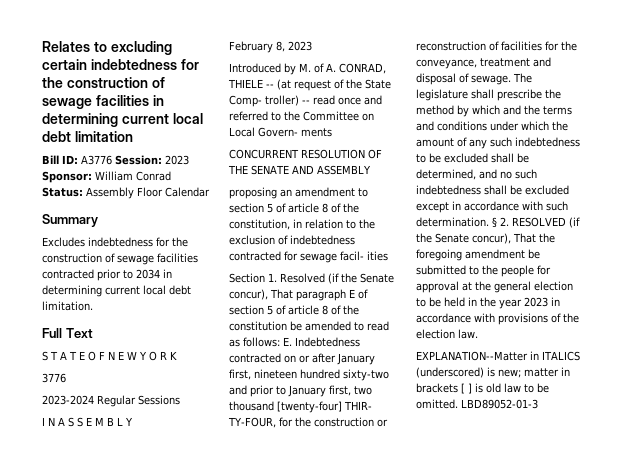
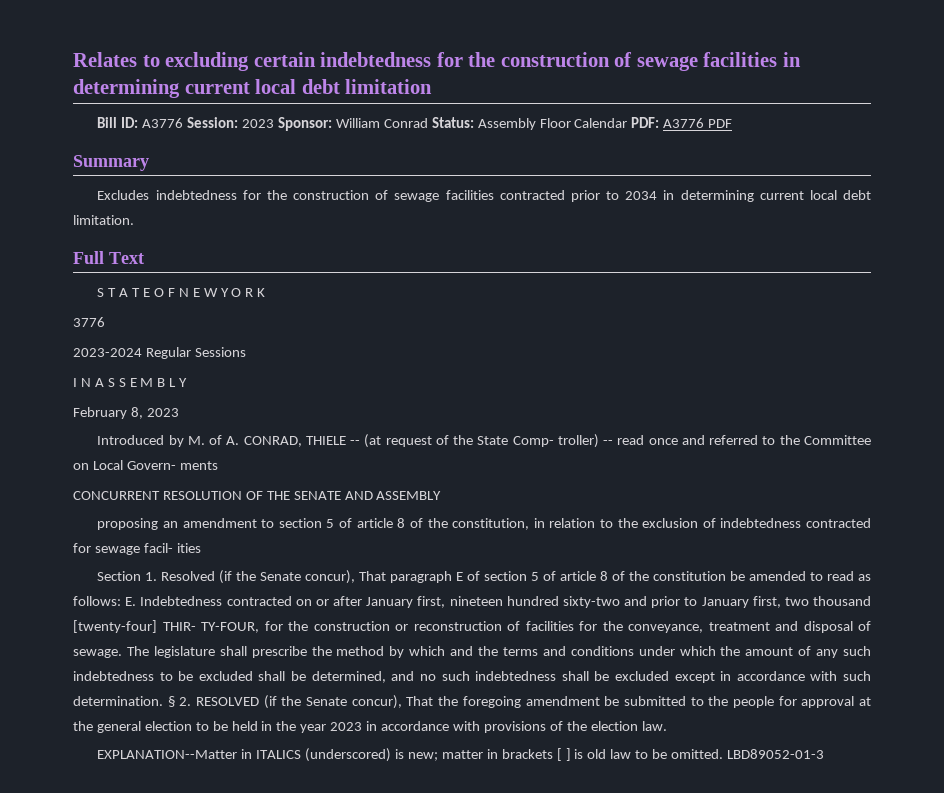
- Bill ID: A3776 Session: 2023 Sponsor: William Conrad Status: Assembly Floor Calendar
+ Bill ID: A3776 Session: 2023 Sponsor: William Conrad Status: Assembly Floor Calendar PDF: A3776 PDF

